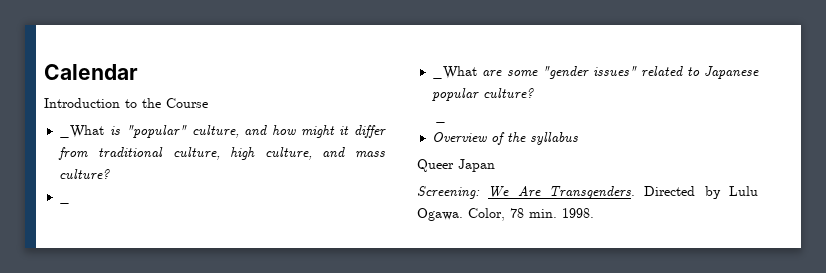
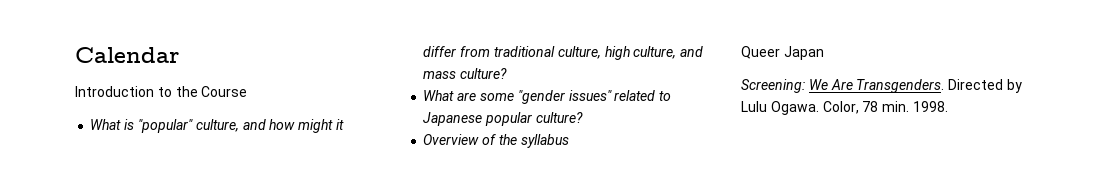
- _What is "popular" culture, and how might it differ from traditional culture, high culture, and mass culture?
- _
- _What are some "gender issues" related to Japanese popular culture?
- _
+ What is "popular" culture, and how might it differ from traditional culture, high culture, and mass culture?
+ What are some "gender issues" related to Japanese popular culture?

